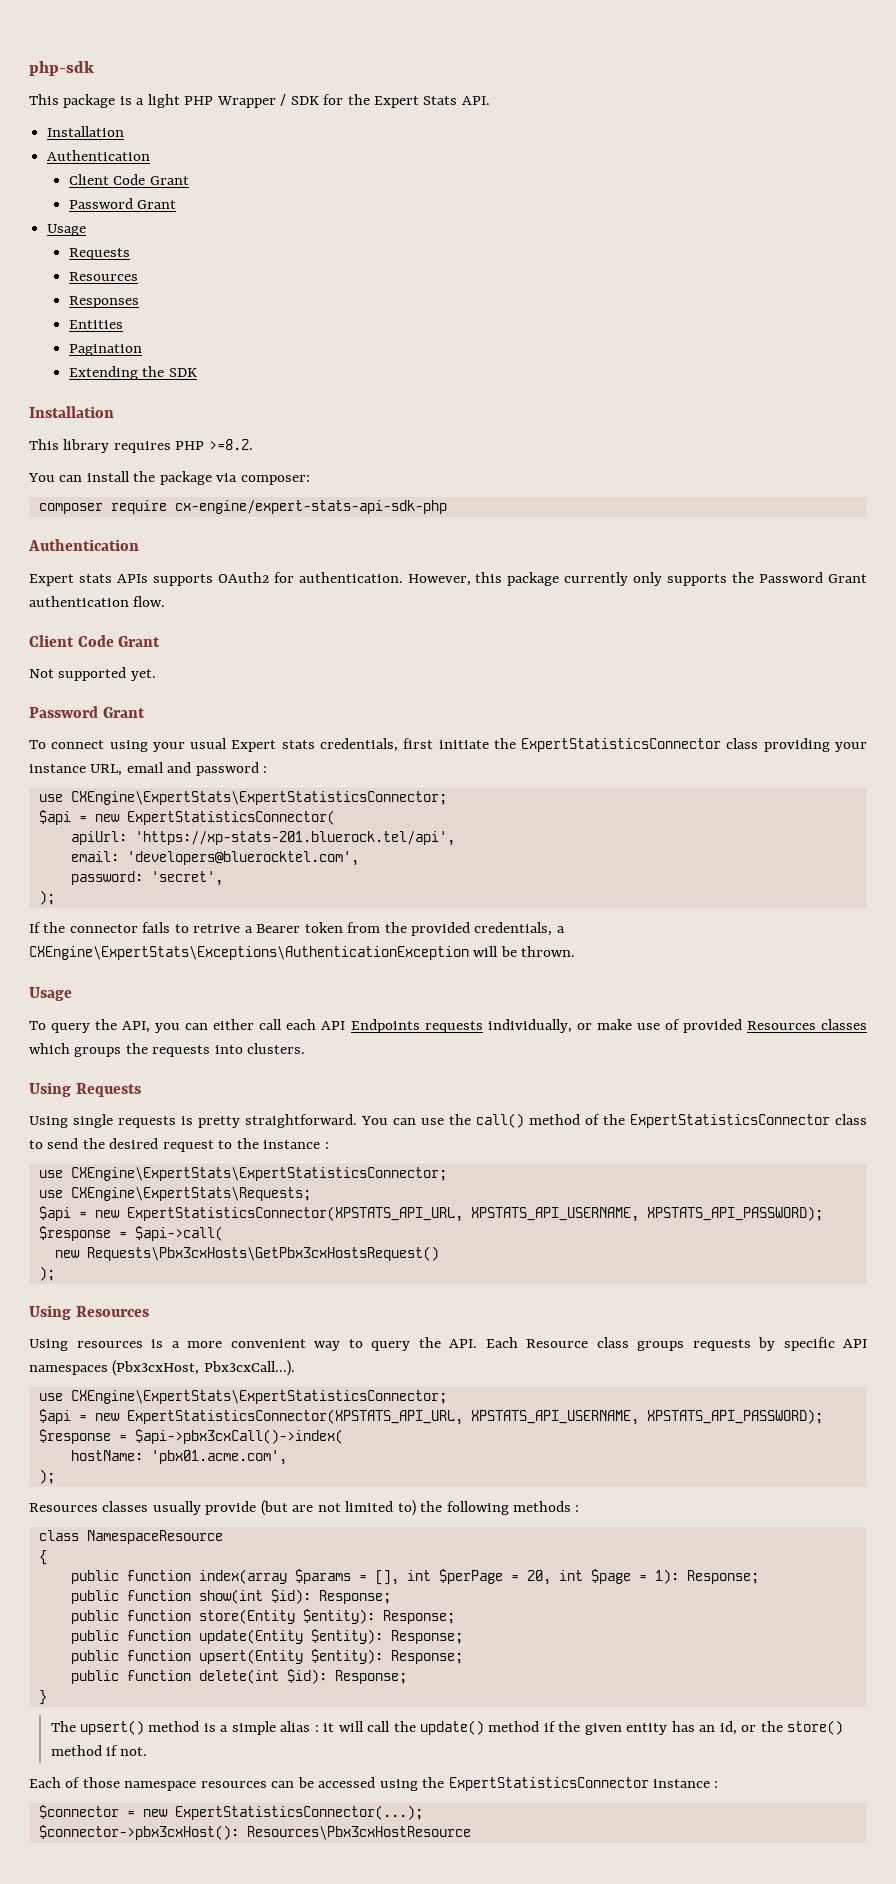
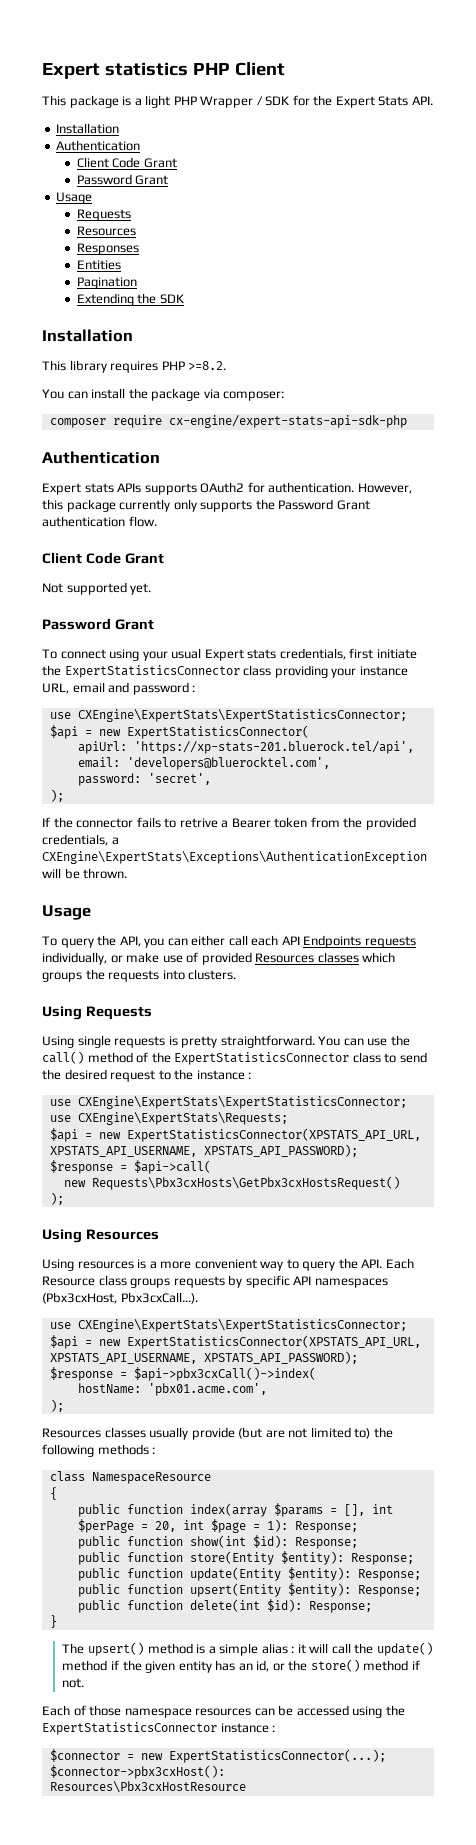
- php-sdk
+ Expert statistics PHP Client

